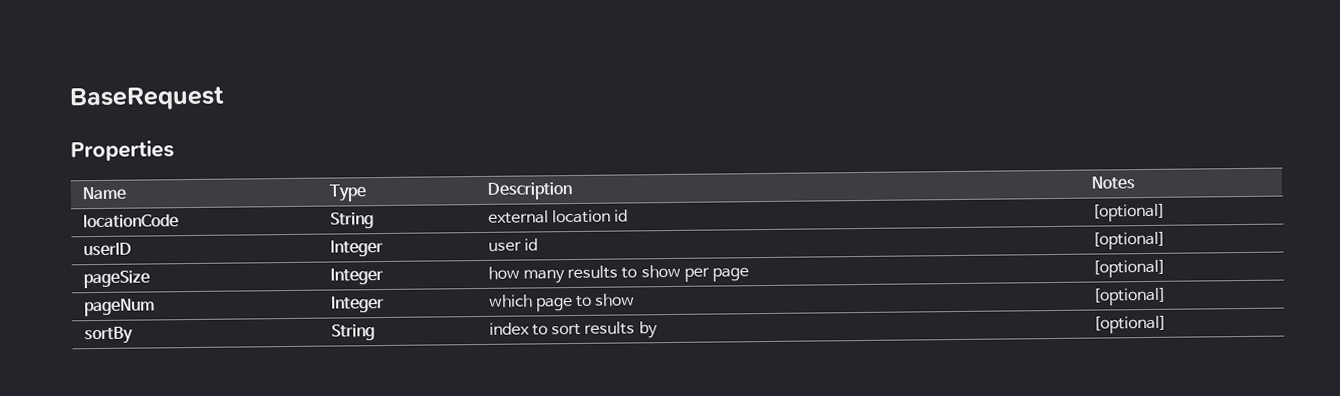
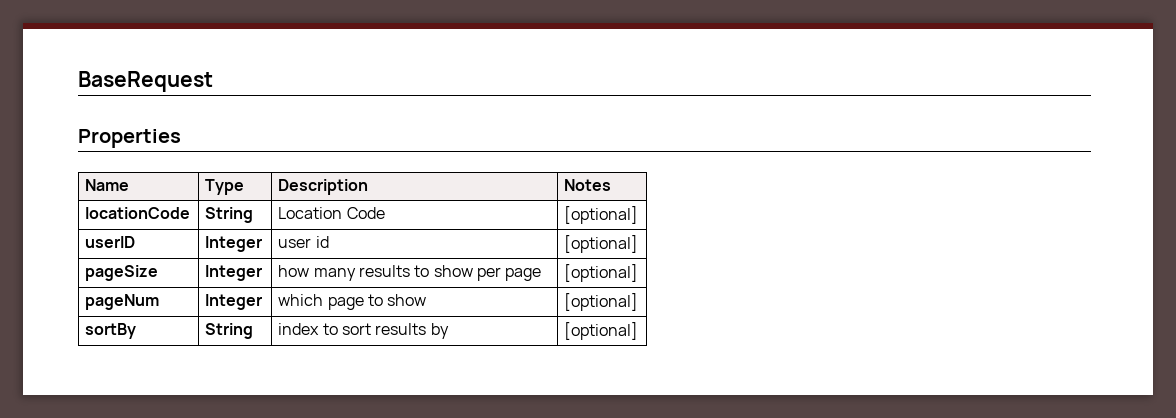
- locationCode | String | external location id | [optional]
+ locationCode | String | Location Code | [optional]

